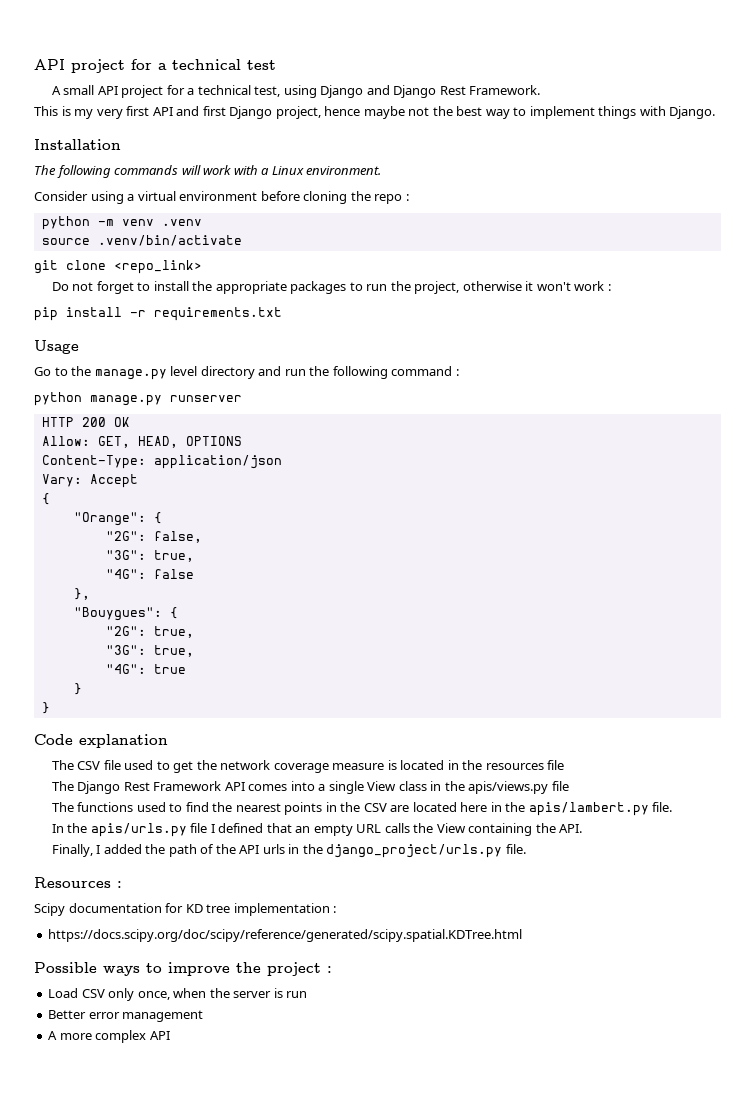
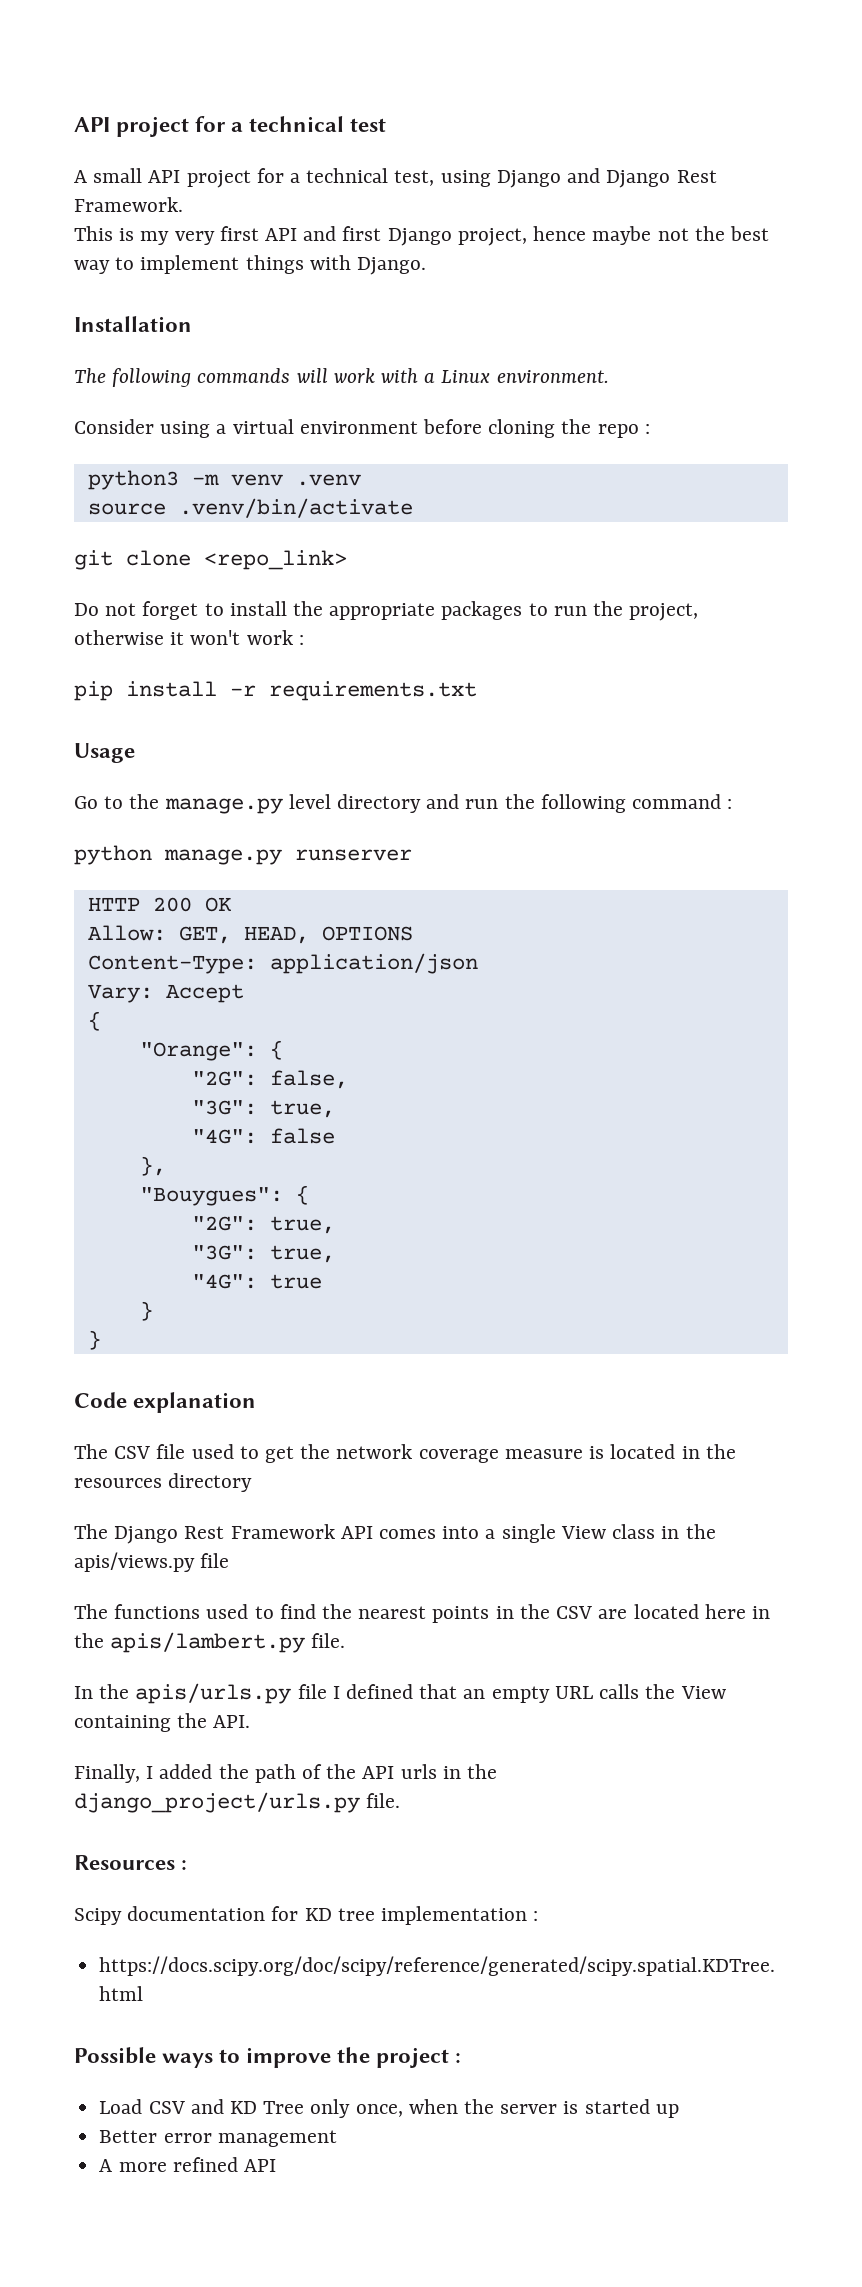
- python -m venv .venv
+ python3 -m venv .venv
- The CSV file used to get the network coverage measure is located in the resources file
+ The CSV file used to get the network coverage measure is located in the resources directory
- Load CSV only once, when the server is run
+ Load CSV and KD Tree only once, when the server is started up
- A more complex API
+ A more refined API

